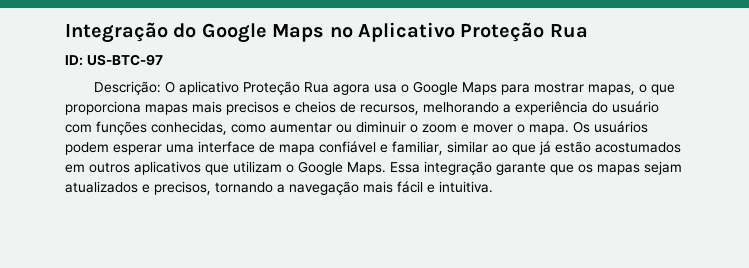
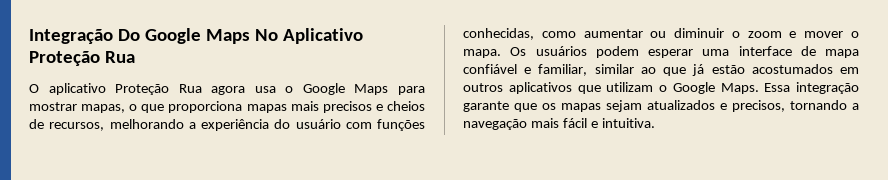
- Integração do Google Maps no Aplicativo Proteção Rua
+ Integração Do Google Maps No Aplicativo Proteção Rua
- ID: US-BTC-97
- Descrição: O aplicativo Proteção Rua agora usa o Google Maps para mostrar mapas, o que proporciona mapas mais precisos e cheios de recursos, melhorando a experiência do usuário com funções conhecidas, como aumentar ou diminuir o zoom e mover o mapa.
+ O aplicativo Proteção Rua agora usa o Google Maps para mostrar mapas, o que proporciona mapas mais precisos e cheios de recursos, melhorando a experiência do usuário com funções conhecidas, como aumentar ou diminuir o zoom e mover o mapa.

